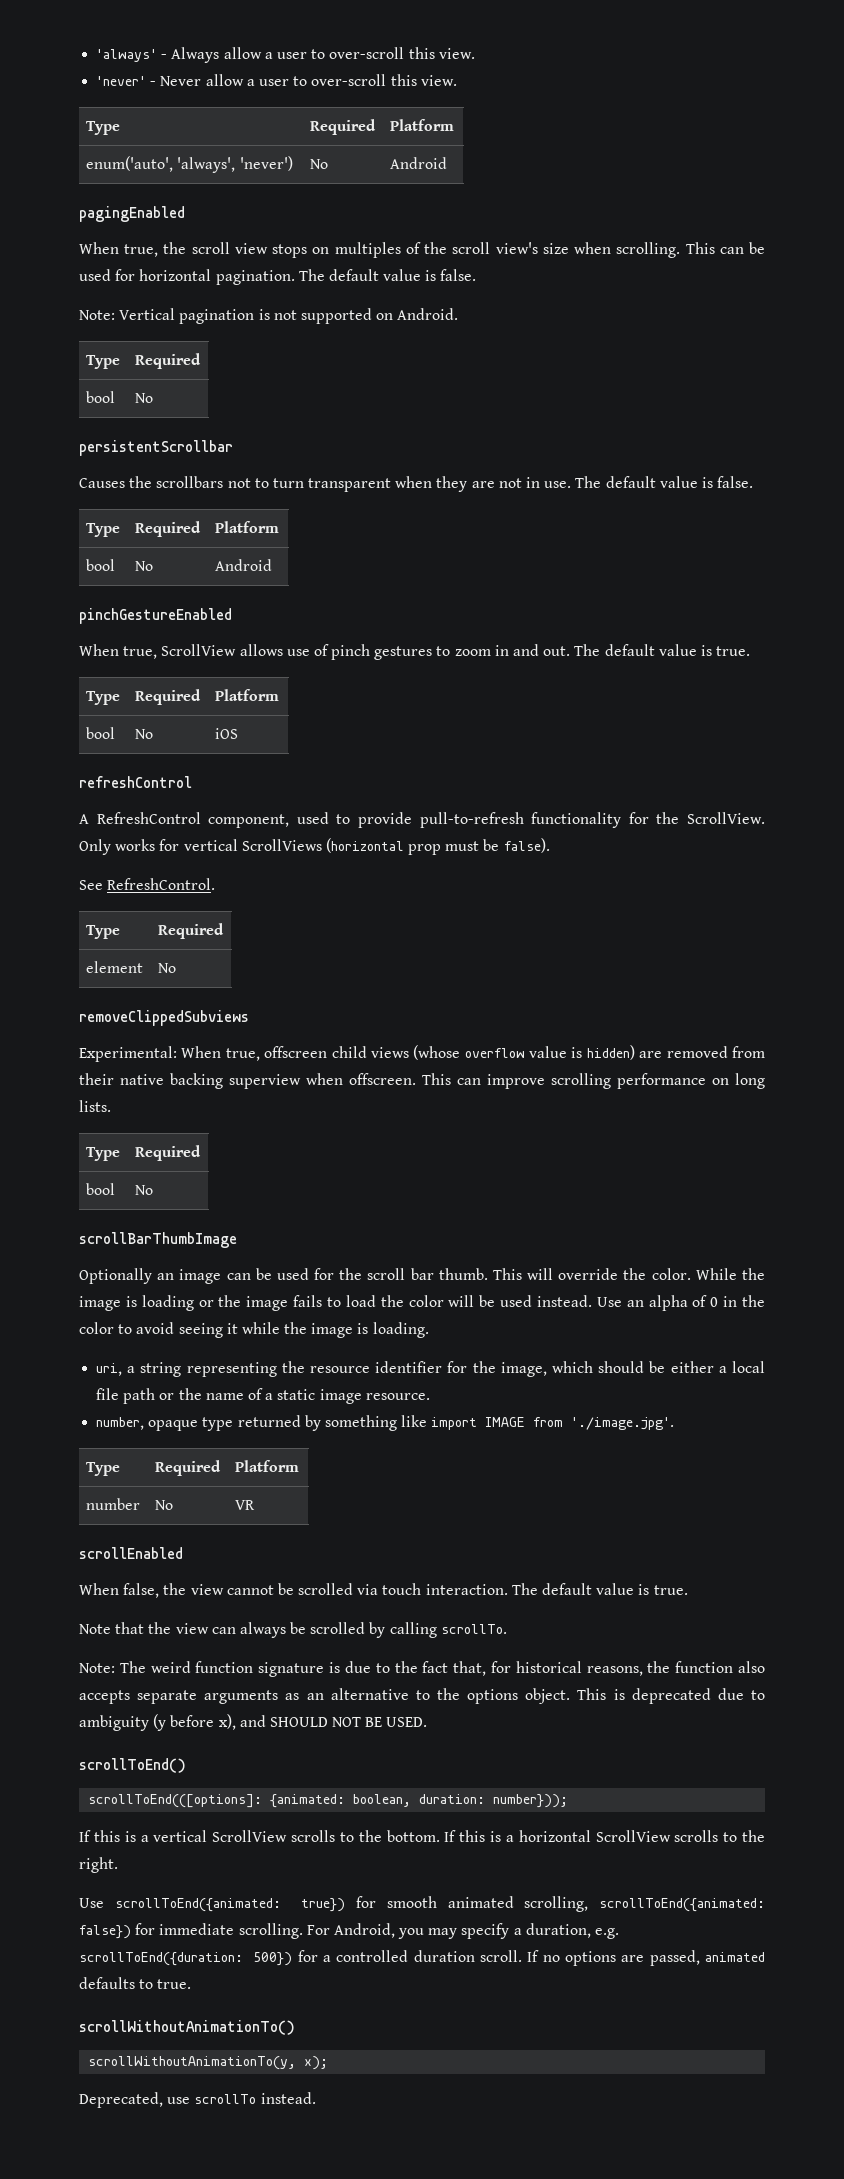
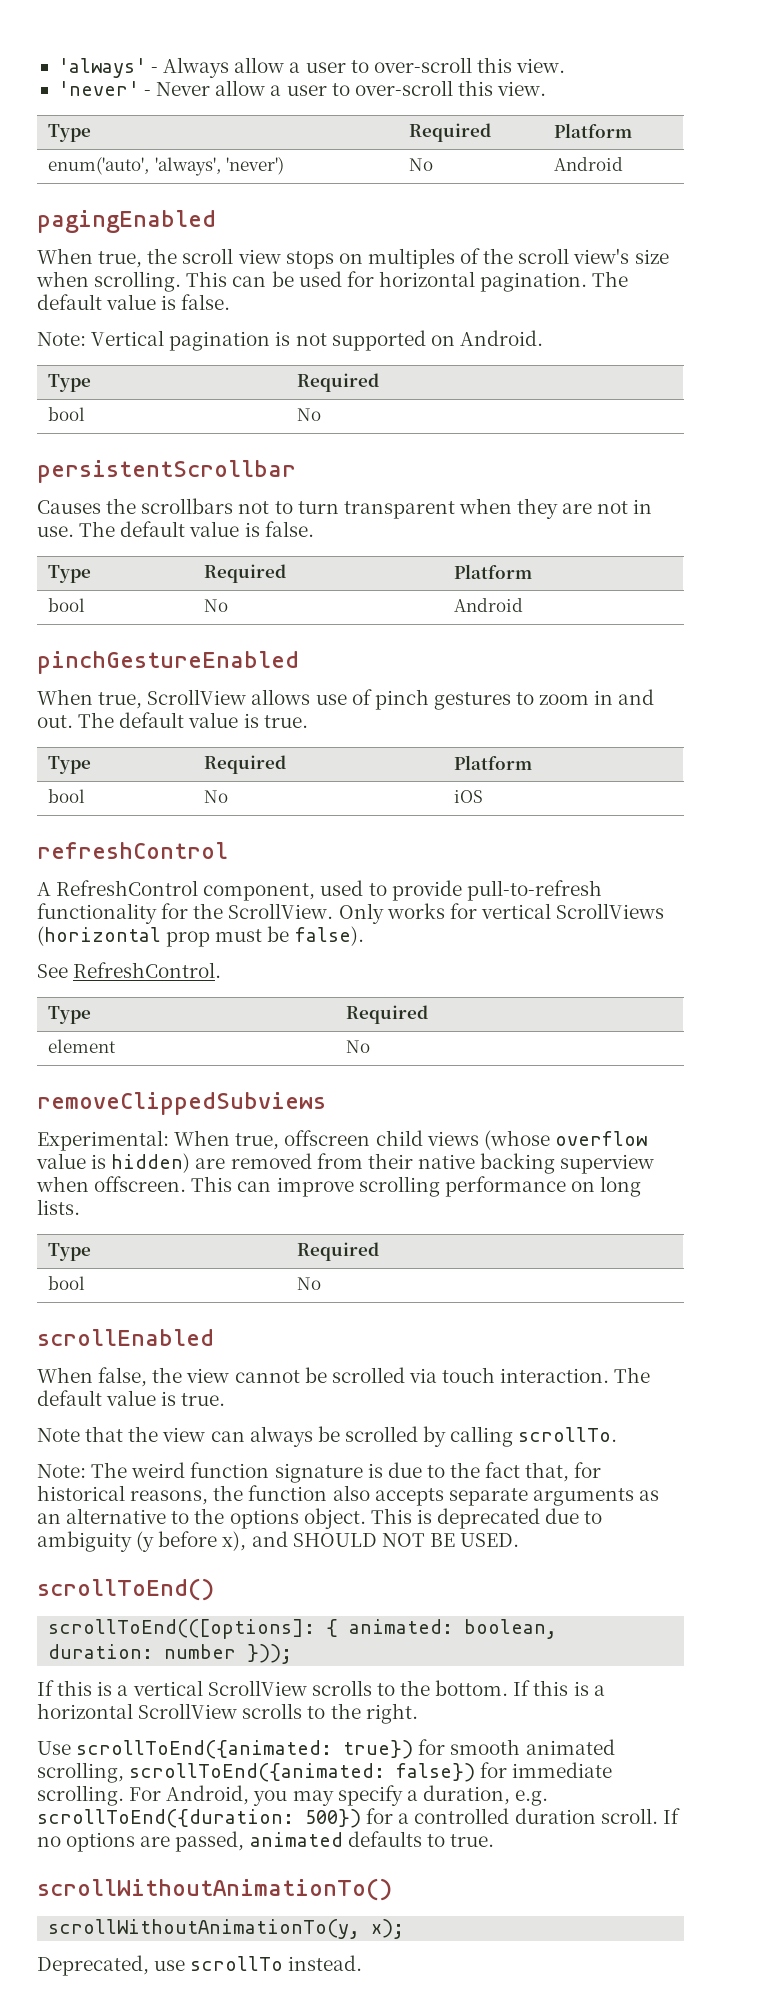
- scrollBarThumbImage
- Optionally an image can be used for the scroll bar thumb. This will override the color. While the image is loading or the image fails to load the color will be used instead. Use an alpha of 0 in the color to avoid seeing it while the image is loading.
- uri, a string representing the resource identifier for the image, which should be either a local file path or the name of a static image resource.
- number, opaque type returned by something like import IMAGE from './image.jpg'.
- Type | Required | Platform
- number | No | VR
- scrollToEnd(([options]: {animated: boolean, duration: number}));
+ scrollToEnd(([options]: { animated: boolean, duration: number }));

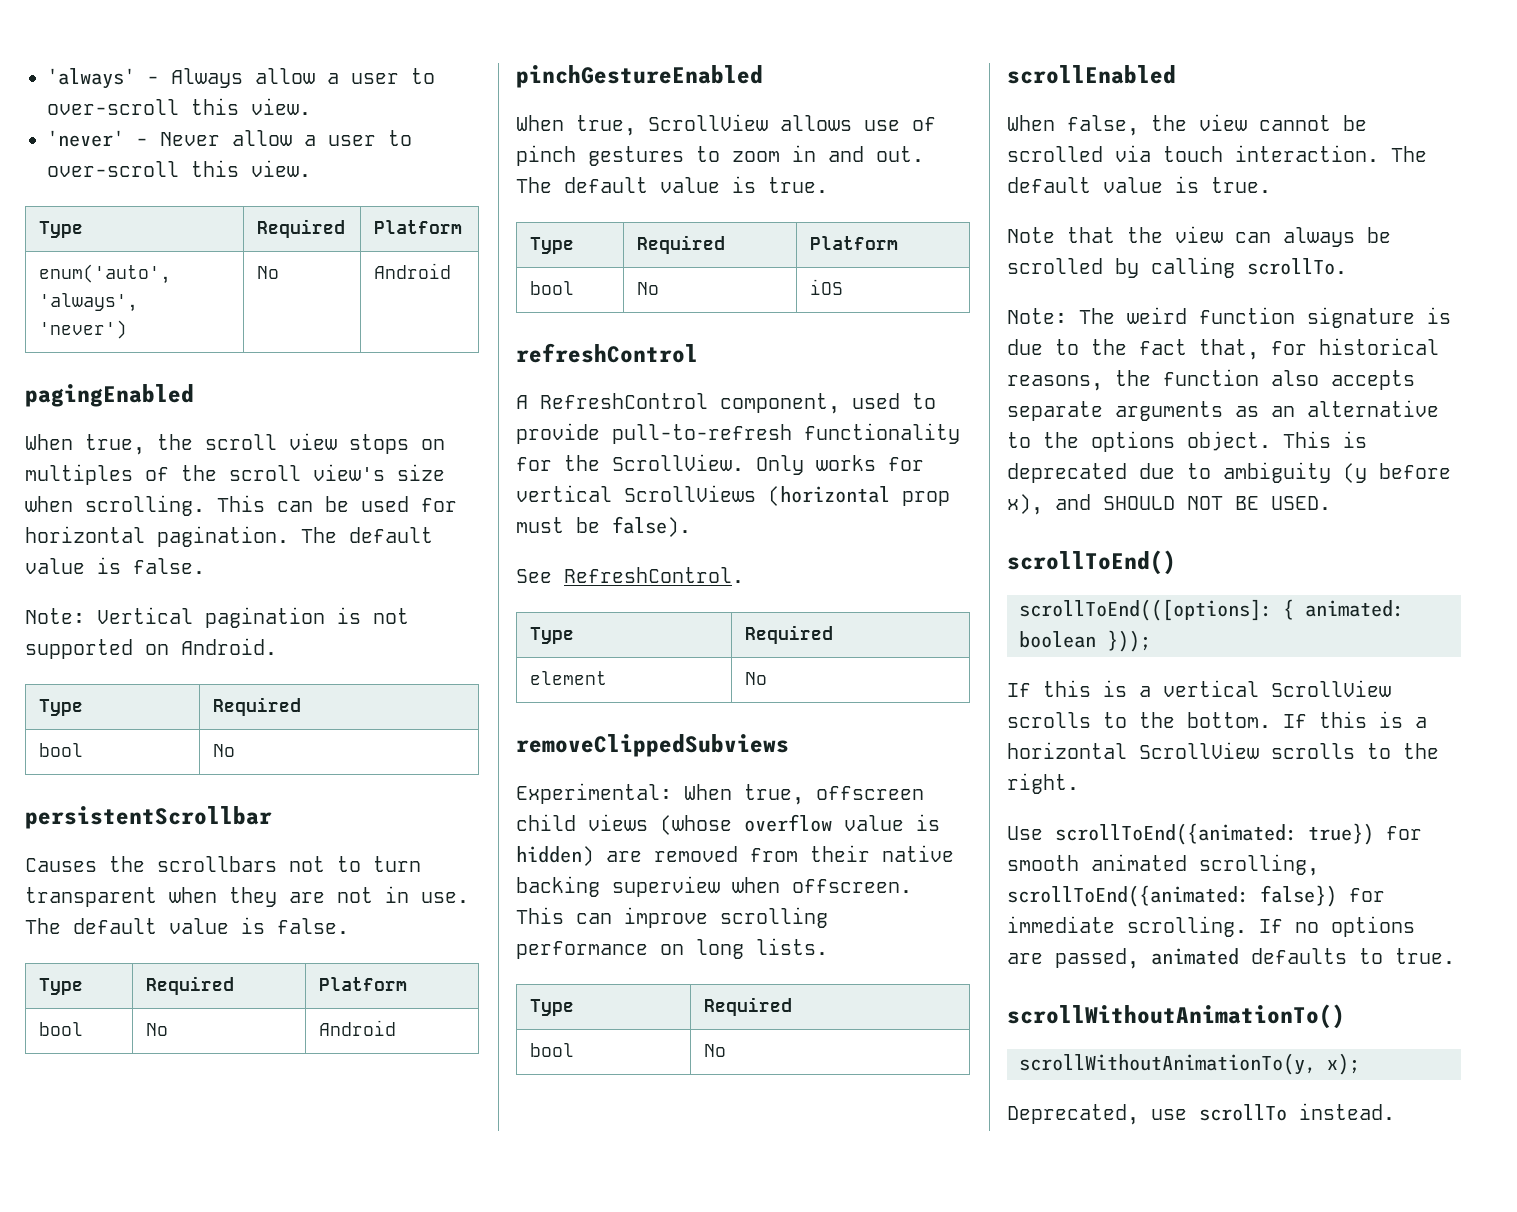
- scrollToEnd(([options]: { animated: boolean, duration: number }));
+ scrollToEnd(([options]: { animated: boolean }));
- For Android, you may specify a duration, e.g. scrollToEnd({duration: 500}) for a controlled duration scroll.

